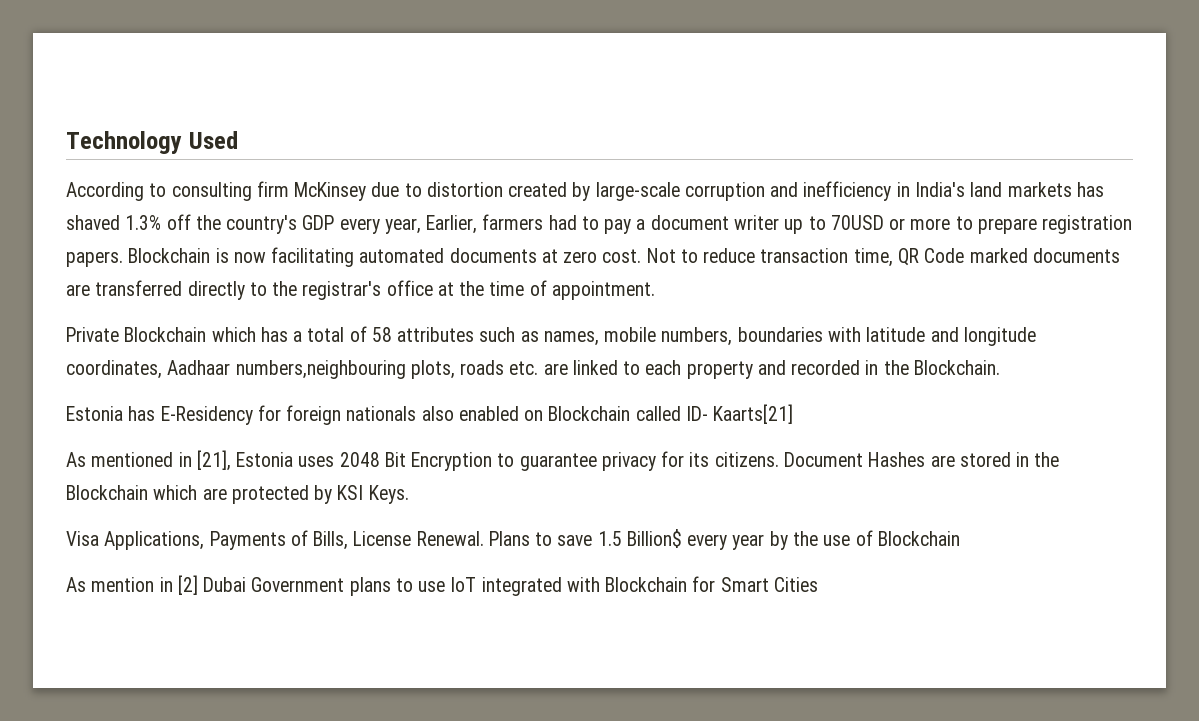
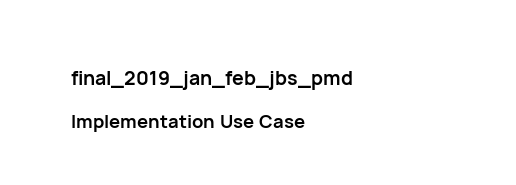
- Technology Used
- According to consulting firm McKinsey due to distortion created by large-scale corruption and inefficiency in India's land markets has shaved 1.3% off the country's GDP every year, Earlier, farmers had to pay a document writer up to 70USD or more to prepare registration papers. Blockchain is now facilitating automated documents at zero cost. Not to reduce transaction time, QR Code marked documents are transferred directly to the registrar's office at the time of appointment.
- Private Blockchain which has a total of 58 attributes such as names, mobile numbers, boundaries with latitude and longitude coordinates, Aadhaar numbers,neighbouring plots, roads etc. are linked to each property and recorded in the Blockchain.
- Estonia has E-Residency for foreign nationals also enabled on Blockchain called ID- Kaarts[21]
- As mentioned in [21], Estonia uses 2048 Bit Encryption to guarantee privacy for its citizens. Document Hashes are stored in the Blockchain which are protected by KSI Keys.
- Visa Applications, Payments of Bills, License Renewal. Plans to save 1.5 Billion$ every year by the use of Blockchain
- As mention in [2] Dubai Government plans to use IoT integrated with Blockchain for Smart Cities
+ final_2019_jan_feb_jbs_pmd
+ Implementation Use Case

